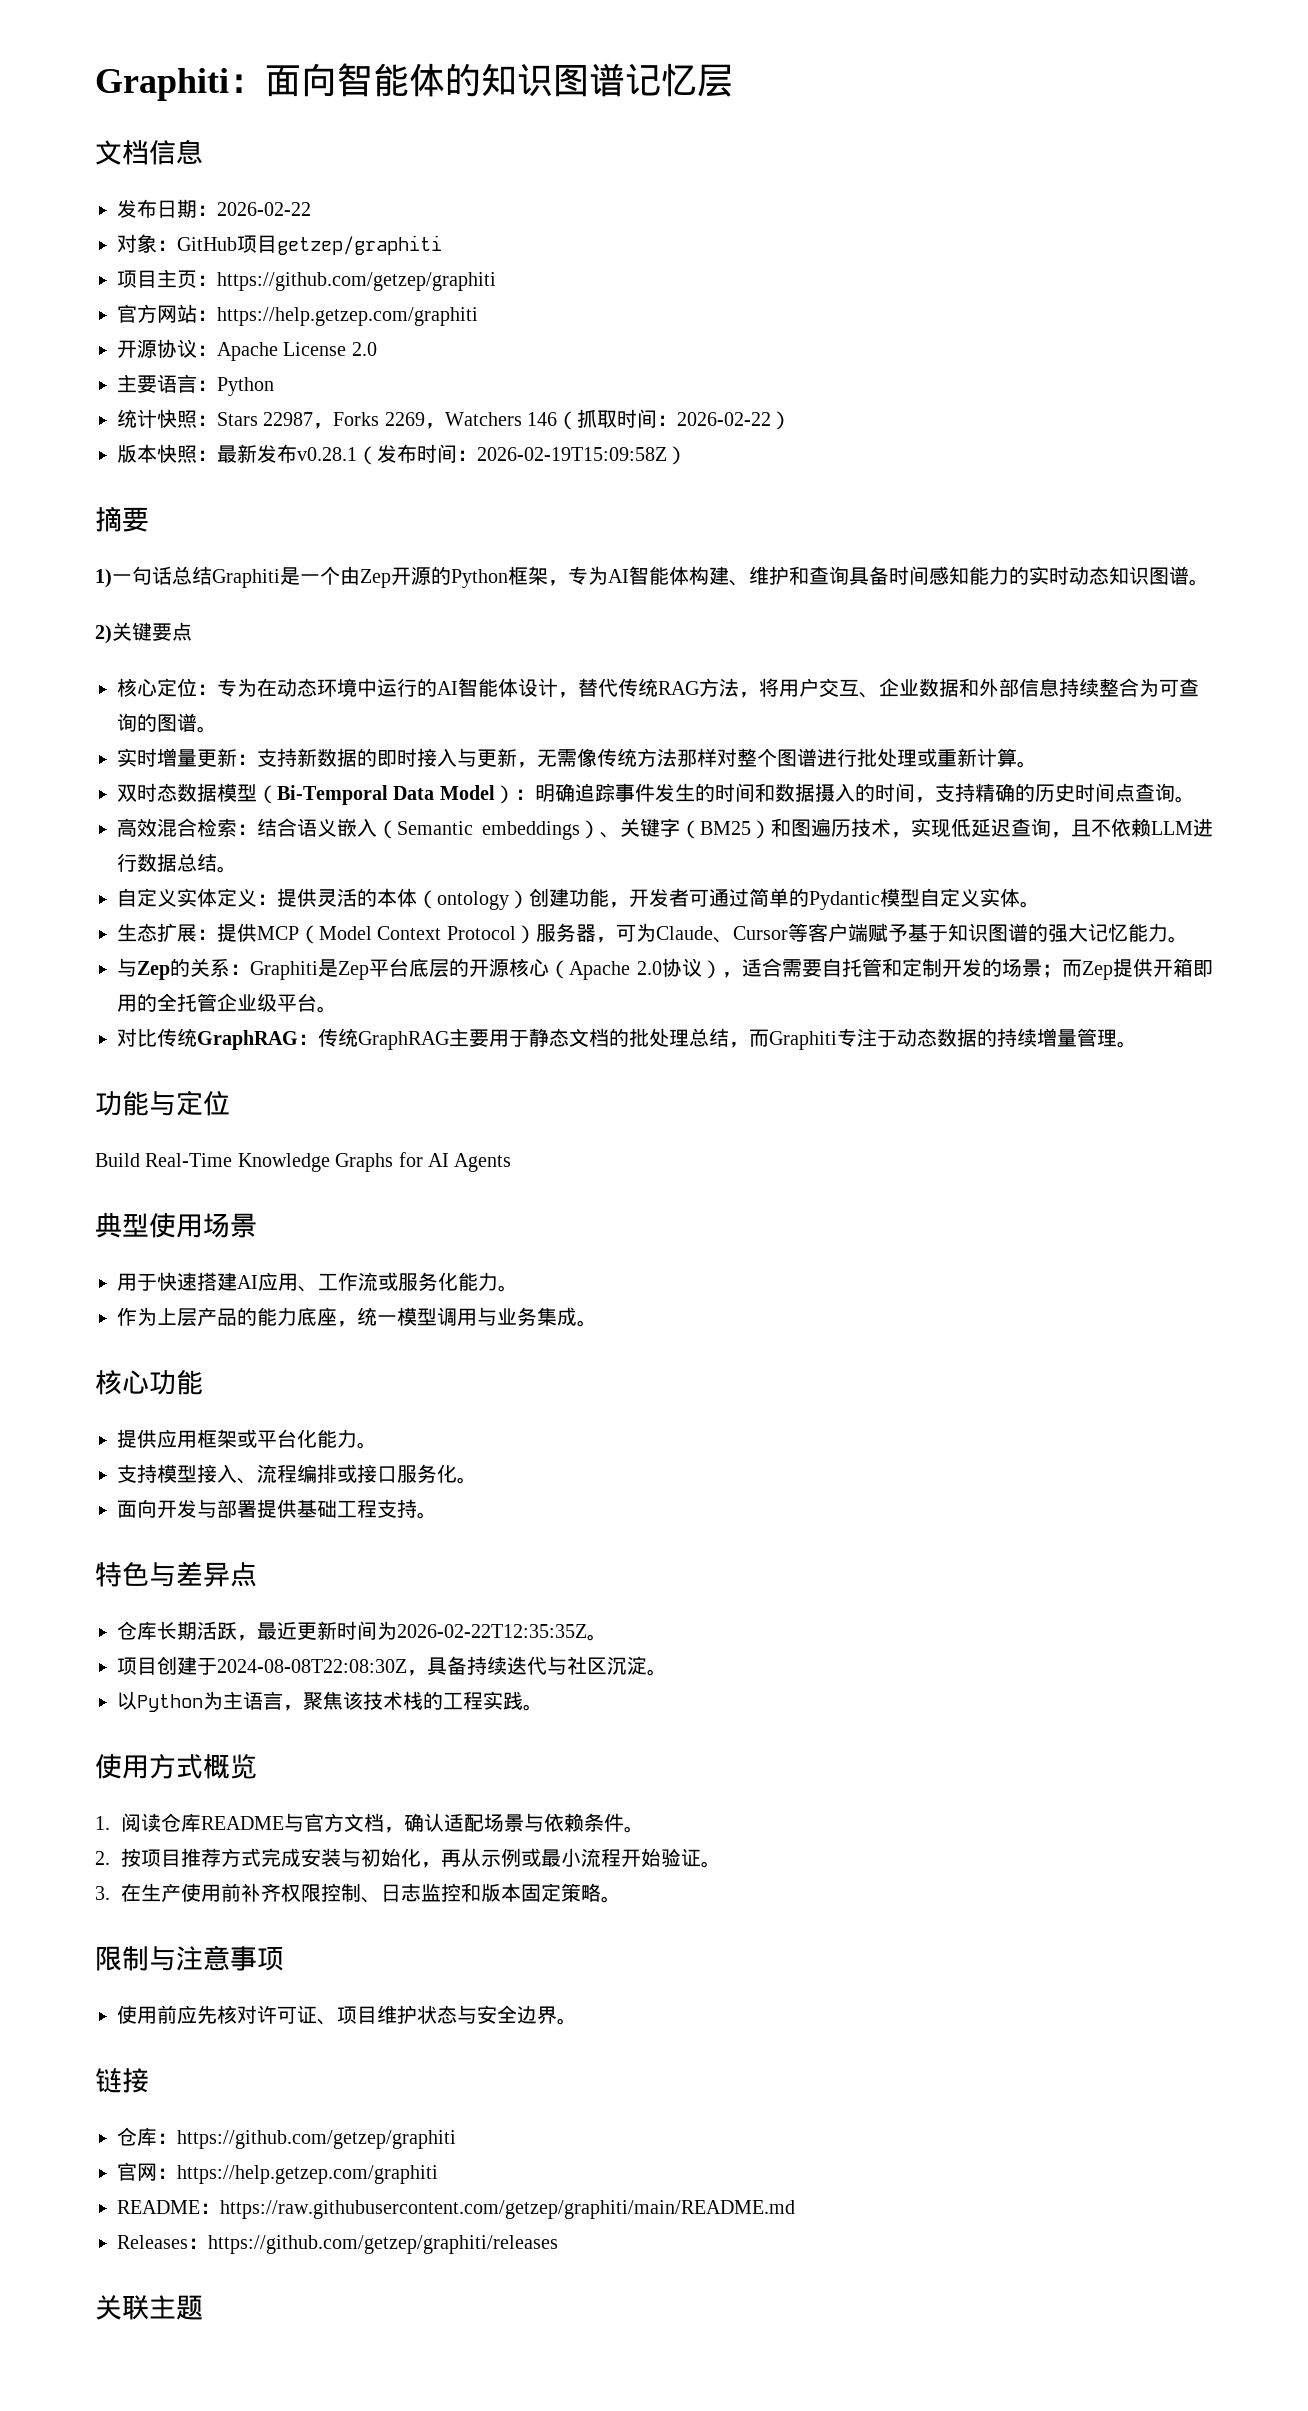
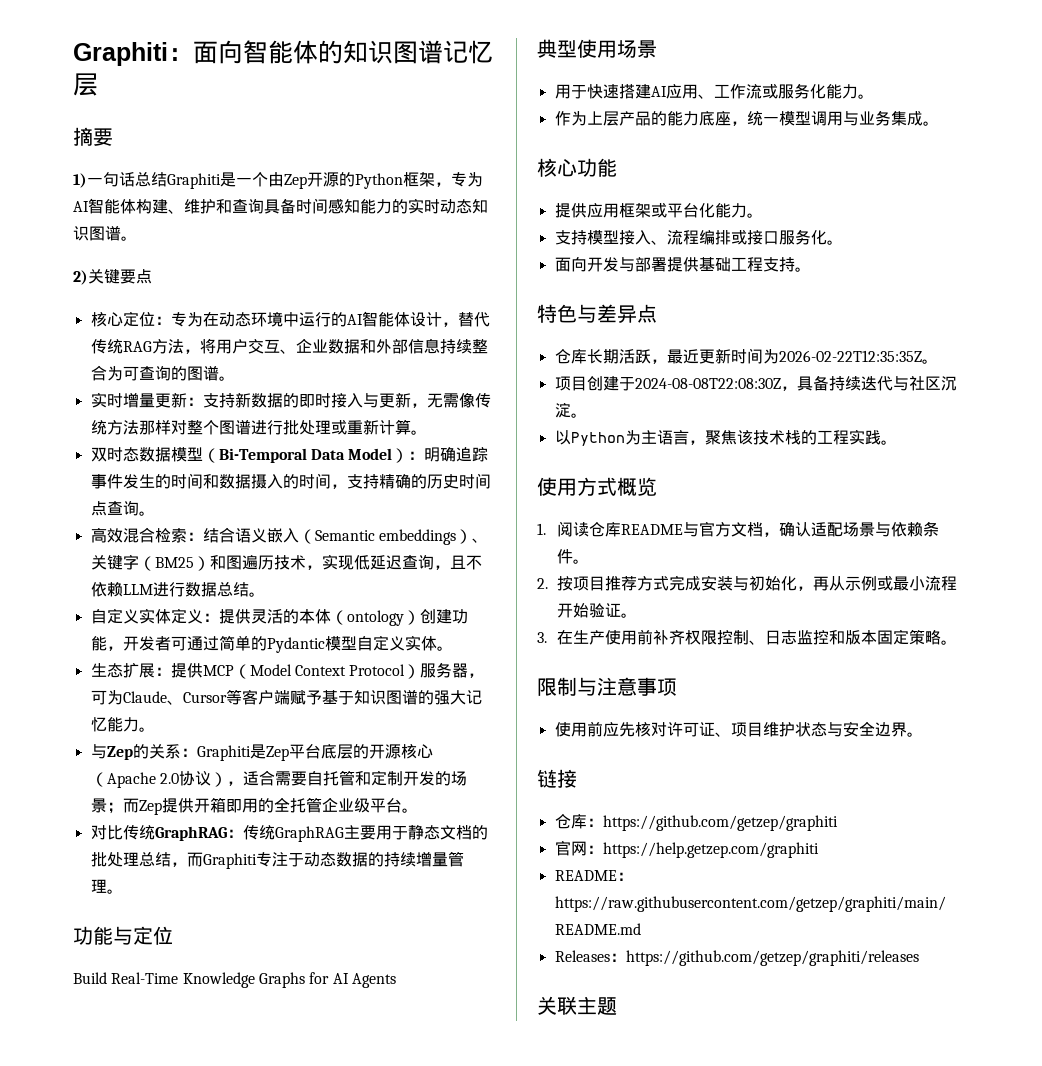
- 文档信息
- 发布日期：2026-02-22
- 对象：GitHub项目getzep/graphiti
- 项目主页：https://github.com/getzep/graphiti
- 官方网站：https://help.getzep.com/graphiti
- 开源协议：Apache License 2.0
- 主要语言：Python
- 统计快照：Stars 22987，Forks 2269，Watchers 146（抓取时间：2026-02-22）
- 版本快照：最新发布v0.28.1（发布时间：2026-02-19T15:09:58Z）

